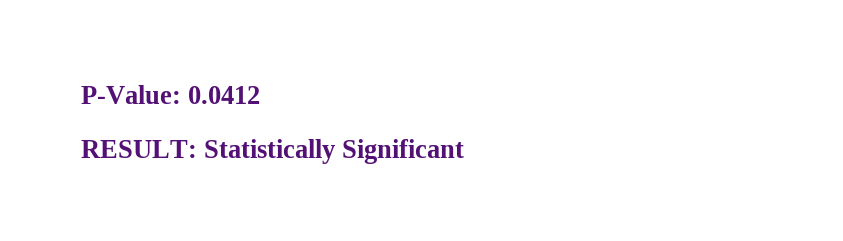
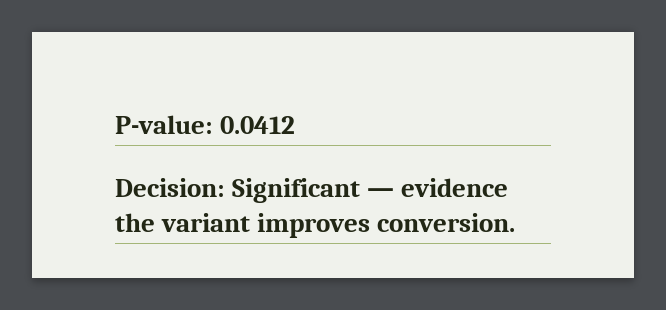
- P-Value: 0.0412
+ P-value: 0.0412
- RESULT: Statistically Significant
+ Decision: Significant — evidence the variant improves conversion.

